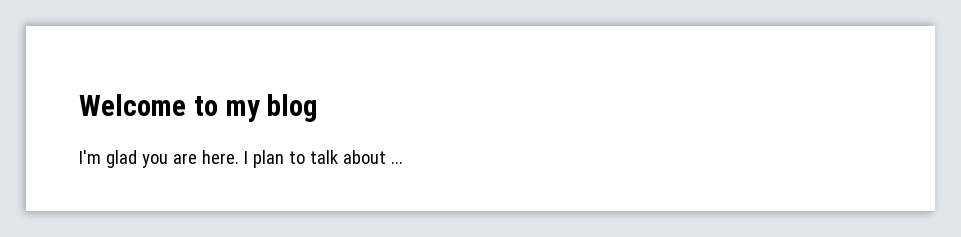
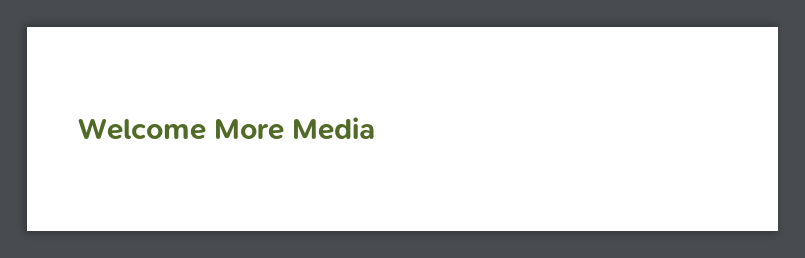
- Welcome to my blog
- I'm glad you are here. I plan to talk about ...
+ Welcome More Media

